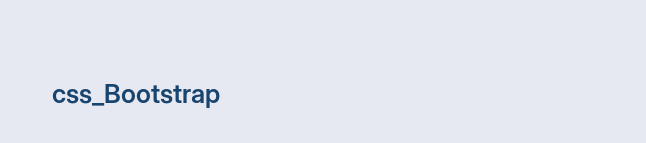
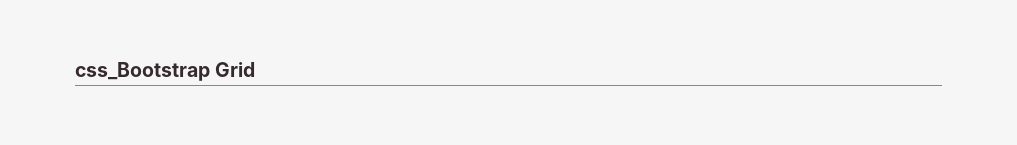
- css_Bootstrap
+ css_Bootstrap Grid

